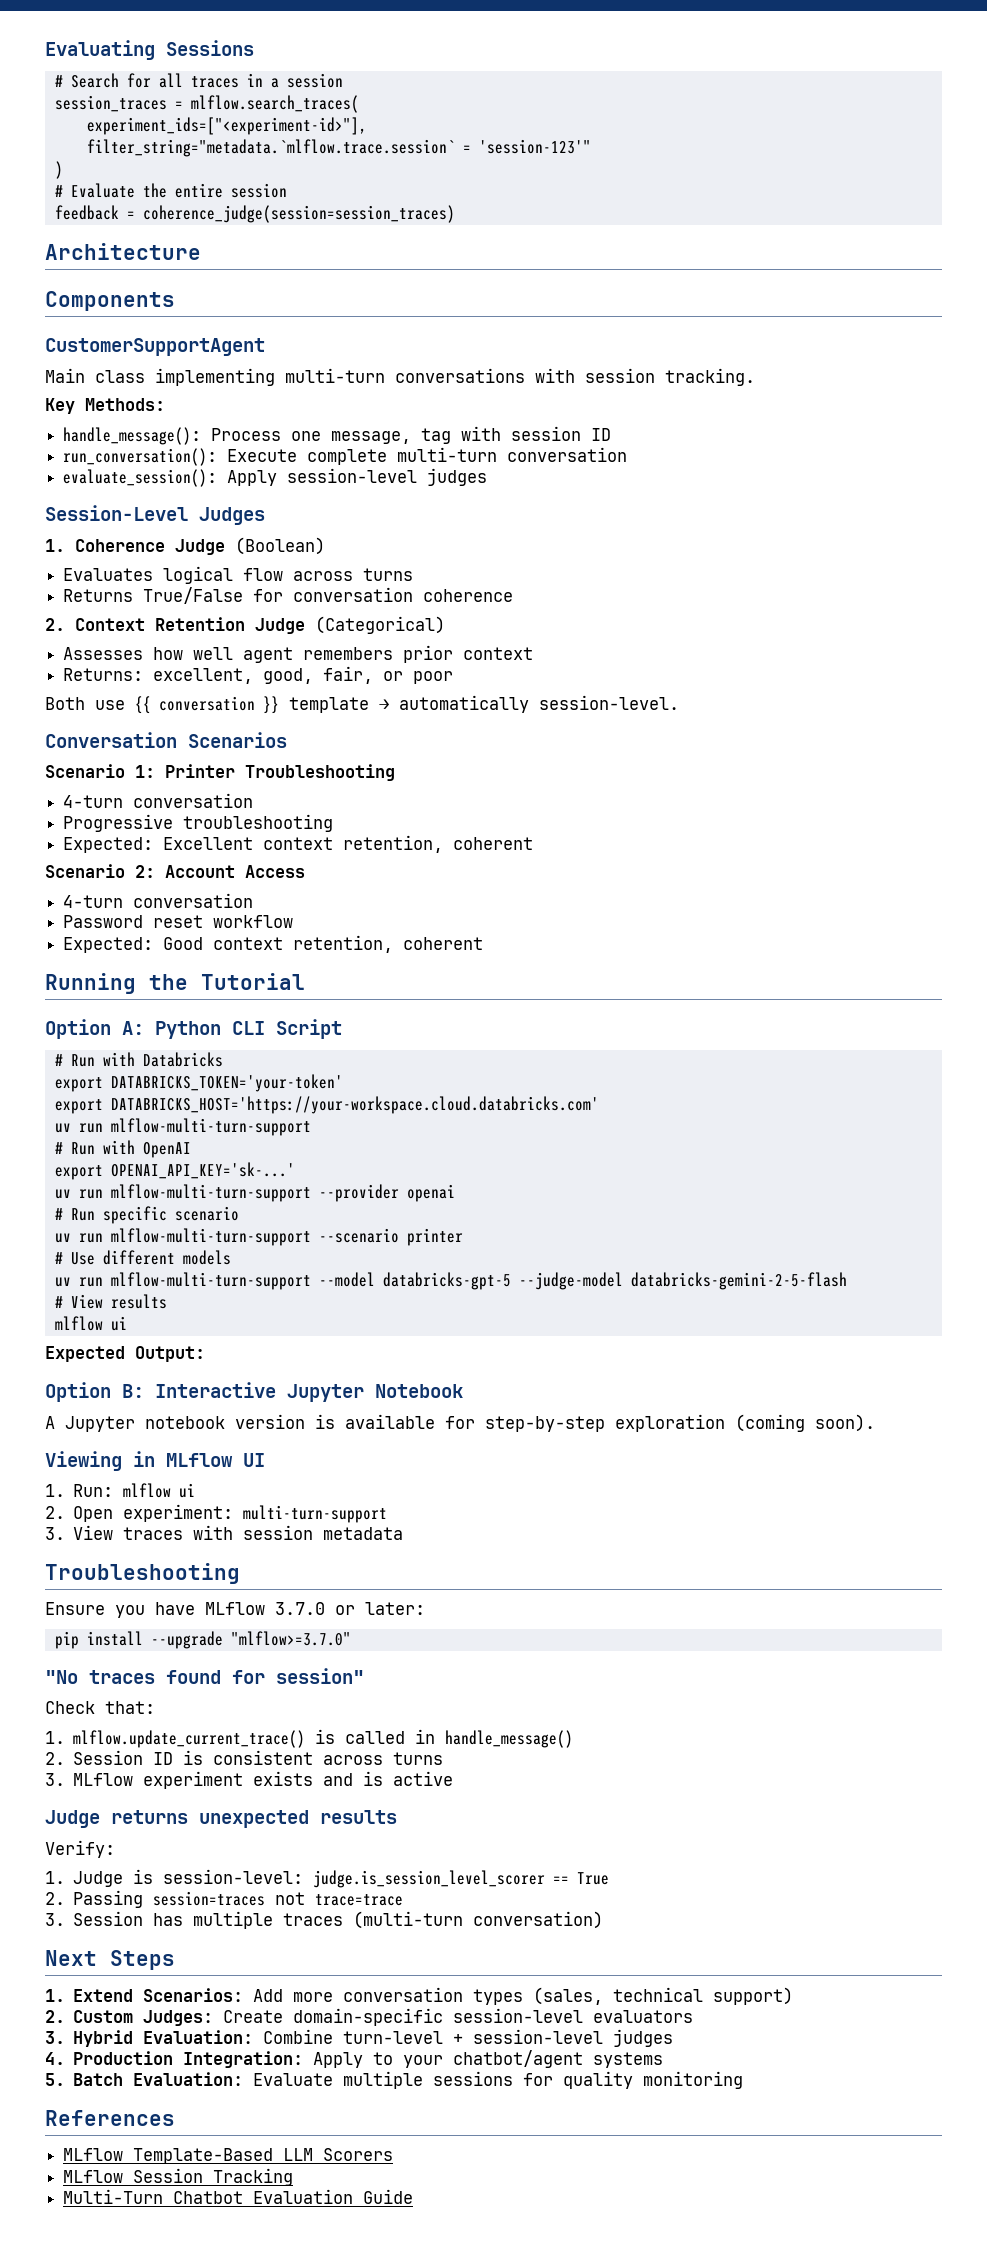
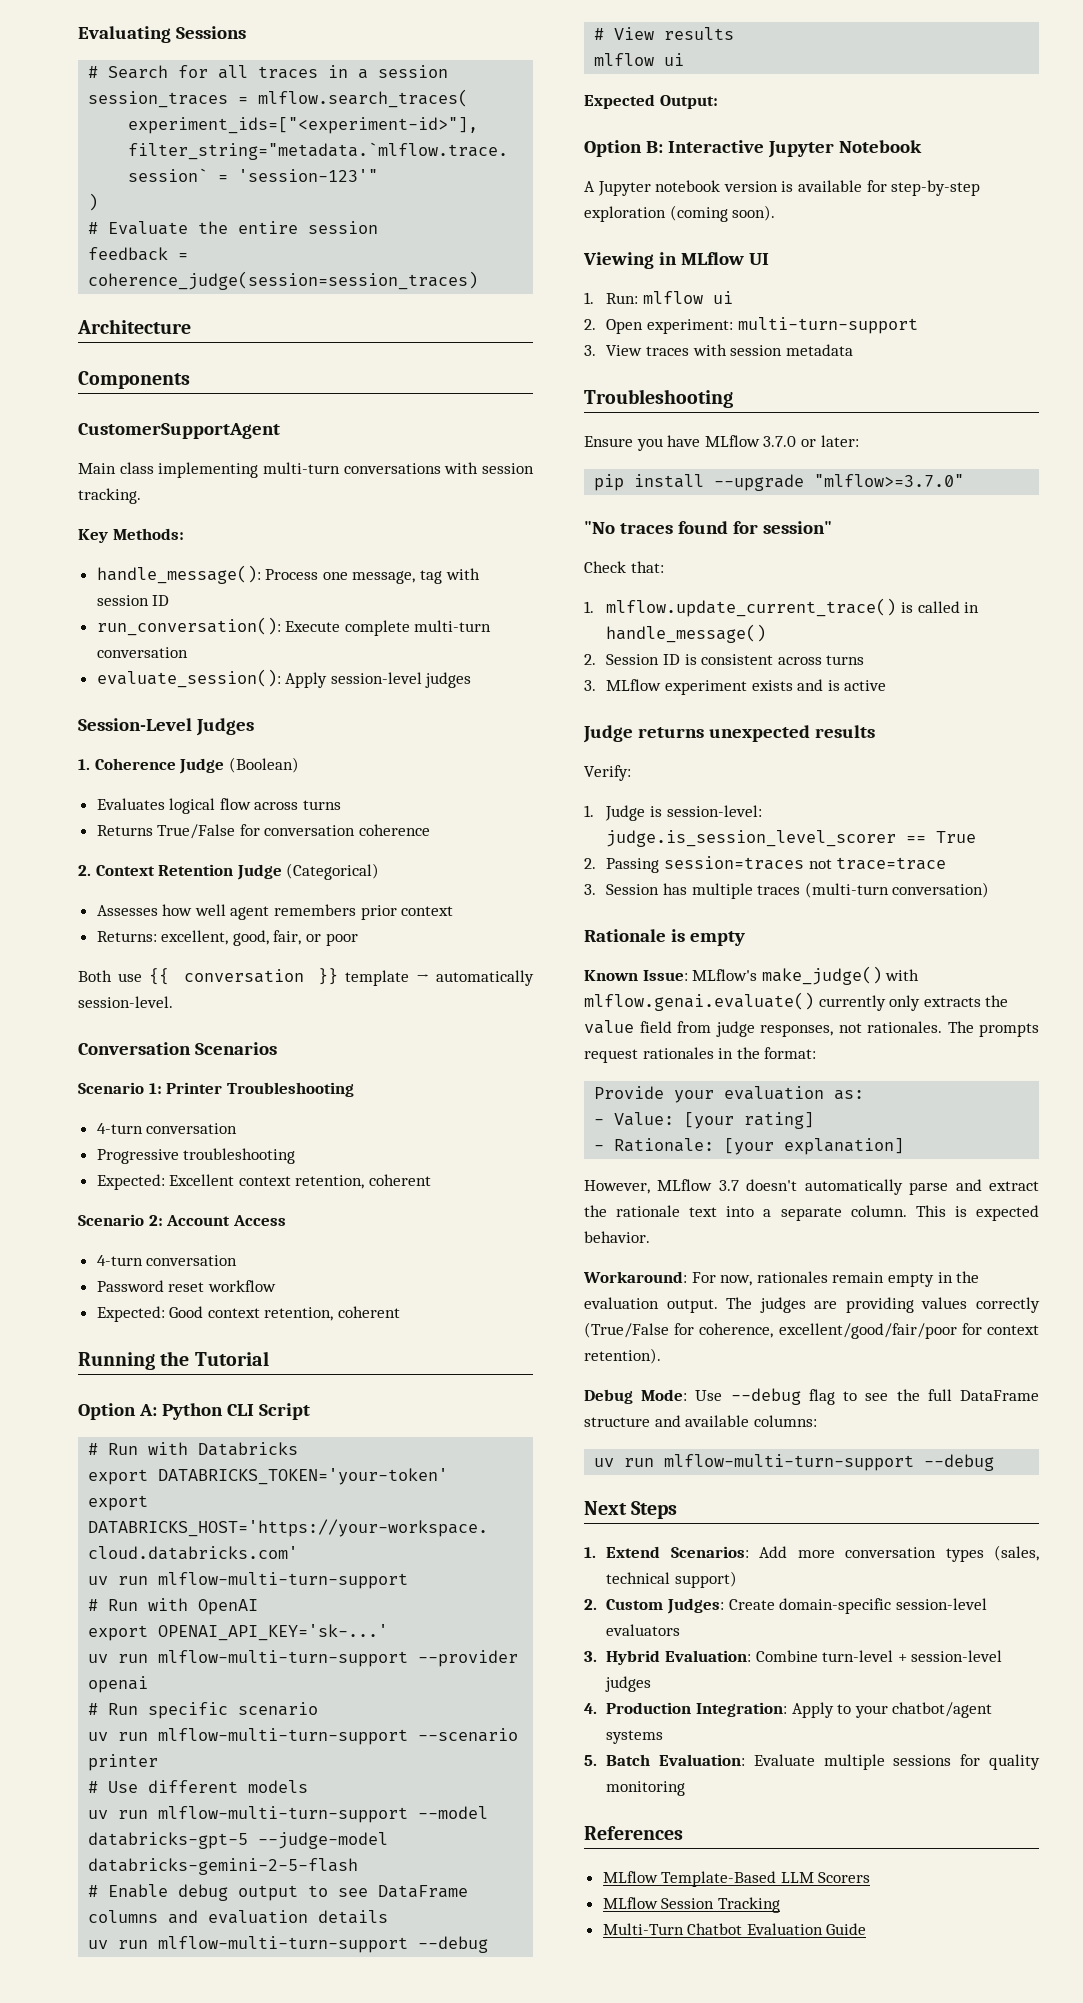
+ # Enable debug output to see DataFrame columns and evaluation details
+ uv run mlflow-multi-turn-support --debug
+ Rationale is empty
+ Known Issue: MLflow's make_judge() with mlflow.genai.evaluate() currently only extracts the value field from judge responses, not rationales. The prompts request rationales in the format:
+ Provide your evaluation as:
+ - Value: [your rating]
+ - Rationale: [your explanation]
+ However, MLflow 3.7 doesn't automatically parse and extract the rationale text into a separate column. This is expected behavior.
+ Workaround: For now, rationales remain empty in the evaluation output. The judges are providing values correctly (True/False for coherence, excellent/good/fair/poor for context retention).
+ Debug Mode: Use --debug flag to see the full DataFrame structure and available columns:
+ uv run mlflow-multi-turn-support --debug

